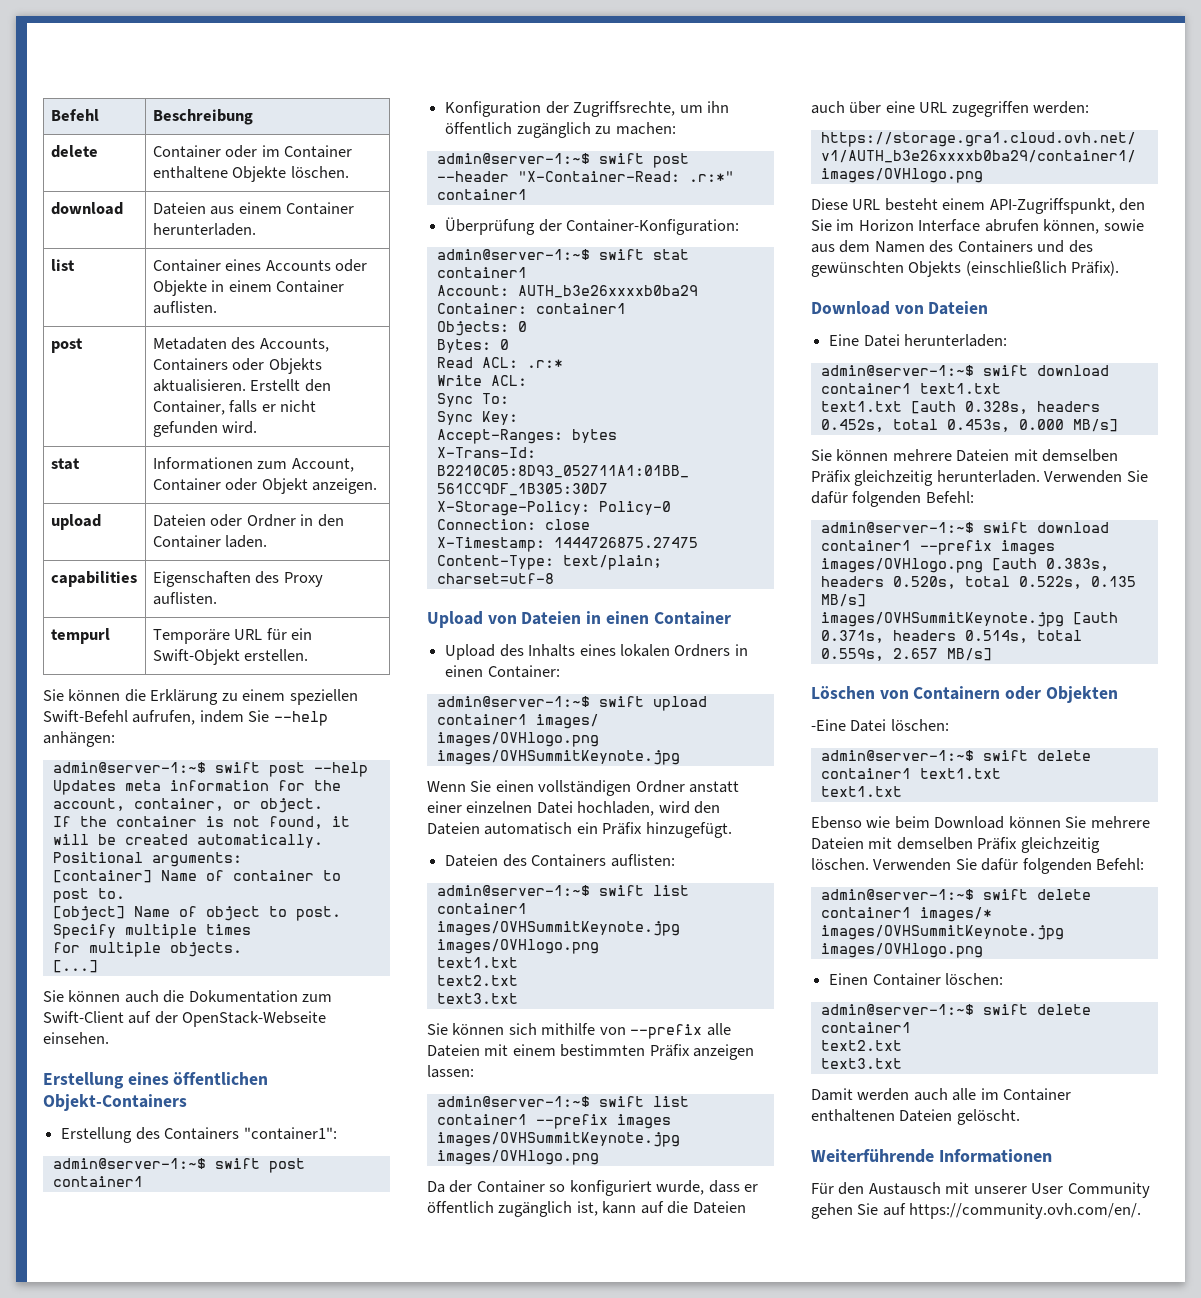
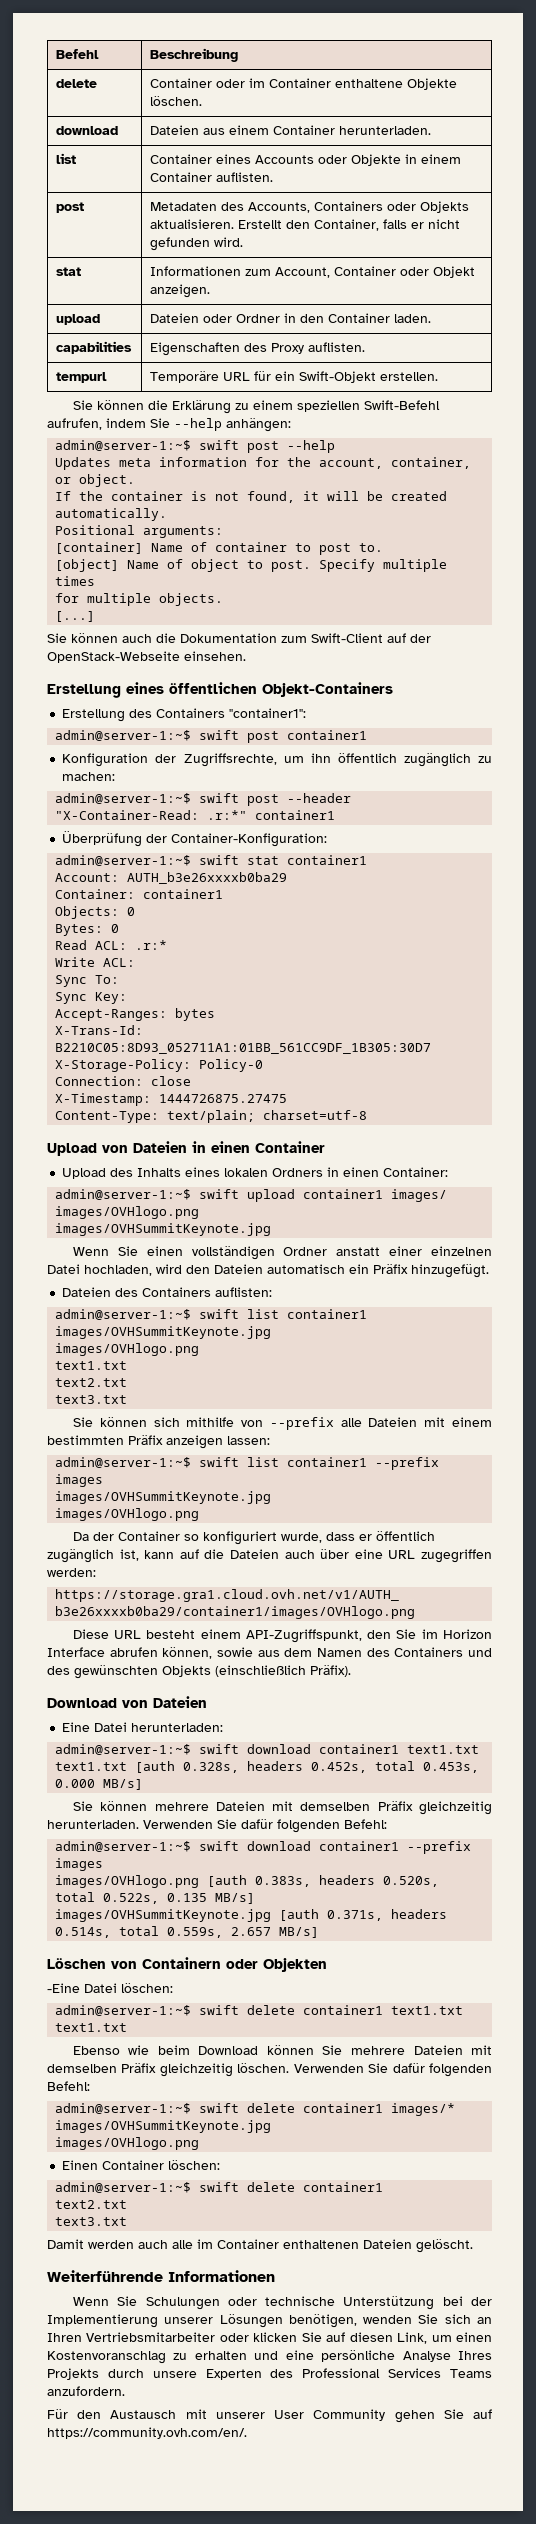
+ Wenn Sie Schulungen oder technische Unterstützung bei der Implementierung unserer Lösungen benötigen, wenden Sie sich an Ihren Vertriebsmitarbeiter oder klicken Sie auf diesen Link, um einen Kostenvoranschlag zu erhalten und eine persönliche Analyse Ihres Projekts durch unsere Experten des Professional Services Teams anzufordern.

